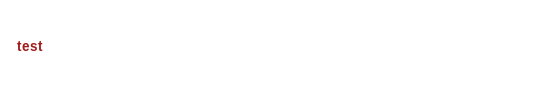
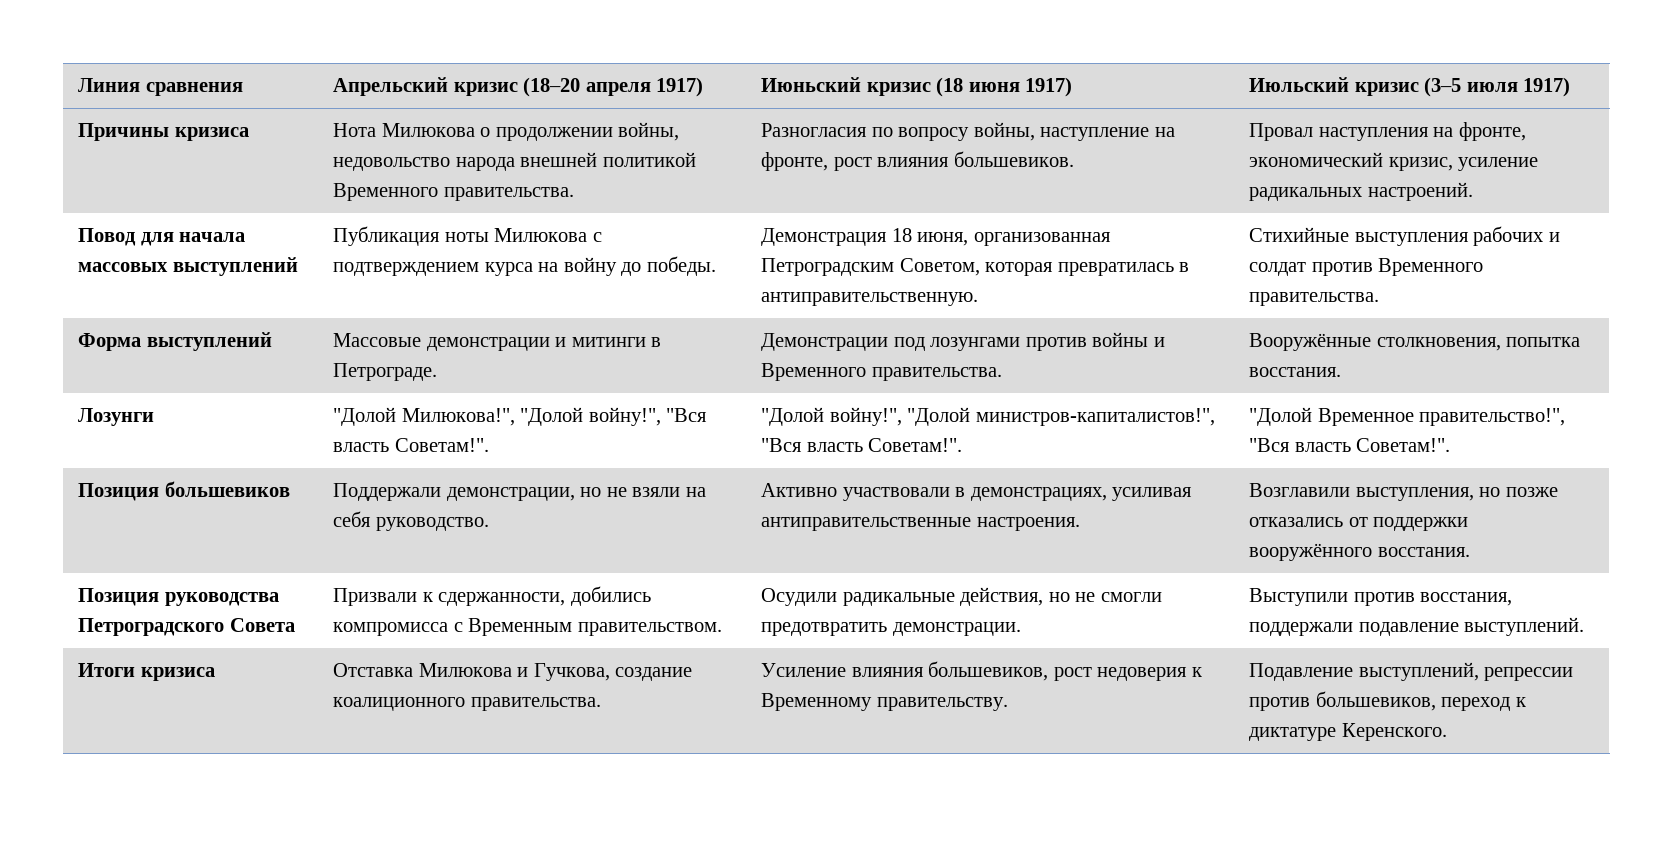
- test
+ Линия сравнения | Апрельский кризис (18–20 апреля 1917) | Июньский кризис (18 июня 1917) | Июльский кризис (3–5 июля 1917)
+ Причины кризиса | Нота Милюкова о продолжении войны, недовольство народа внешней политикой Временного правительства. | Разногласия по вопросу войны, наступление на фронте, рост влияния большевиков. | Провал наступления на фронте, экономический кризис, усиление радикальных настроений.
+ Повод для начала массовых выступлений | Публикация ноты Милюкова с подтверждением курса на войну до победы. | Демонстрация 18 июня, организованная Петроградским Советом, которая превратилась в антиправительственную. | Стихийные выступления рабочих и солдат против Временного правительства.
+ Форма выступлений | Массовые демонстрации и митинги в Петрограде. | Демонстрации под лозунгами против войны и Временного правительства. | Вооружённые столкновения, попытка восстания.
+ Лозунги | "Долой Милюкова!", "Долой войну!", "Вся власть Советам!". | "Долой войну!", "Долой министров-капиталистов!", "Вся власть Советам!". | "Долой Временное правительство!", "Вся власть Советам!".
+ Позиция большевиков | Поддержали демонстрации, но не взяли на себя руководство. | Активно участвовали в демонстрациях, усиливая антиправительственные настроения. | Возглавили выступления, но позже отказались от поддержки вооружённого восстания.
+ Позиция руководства Петроградского Совета | Призвали к сдержанности, добились компромисса с Временным правительством. | Осудили радикальные действия, но не смогли предотвратить демонстрации. | Выступили против восстания, поддержали подавление выступлений.
+ Итоги кризиса | Отставка Милюкова и Гучкова, создание коалиционного правительства. | Усиление влияния большевиков, рост недоверия к Временному правительству. | Подавление выступлений, репрессии против большевиков, переход к диктатуре Керенского.

